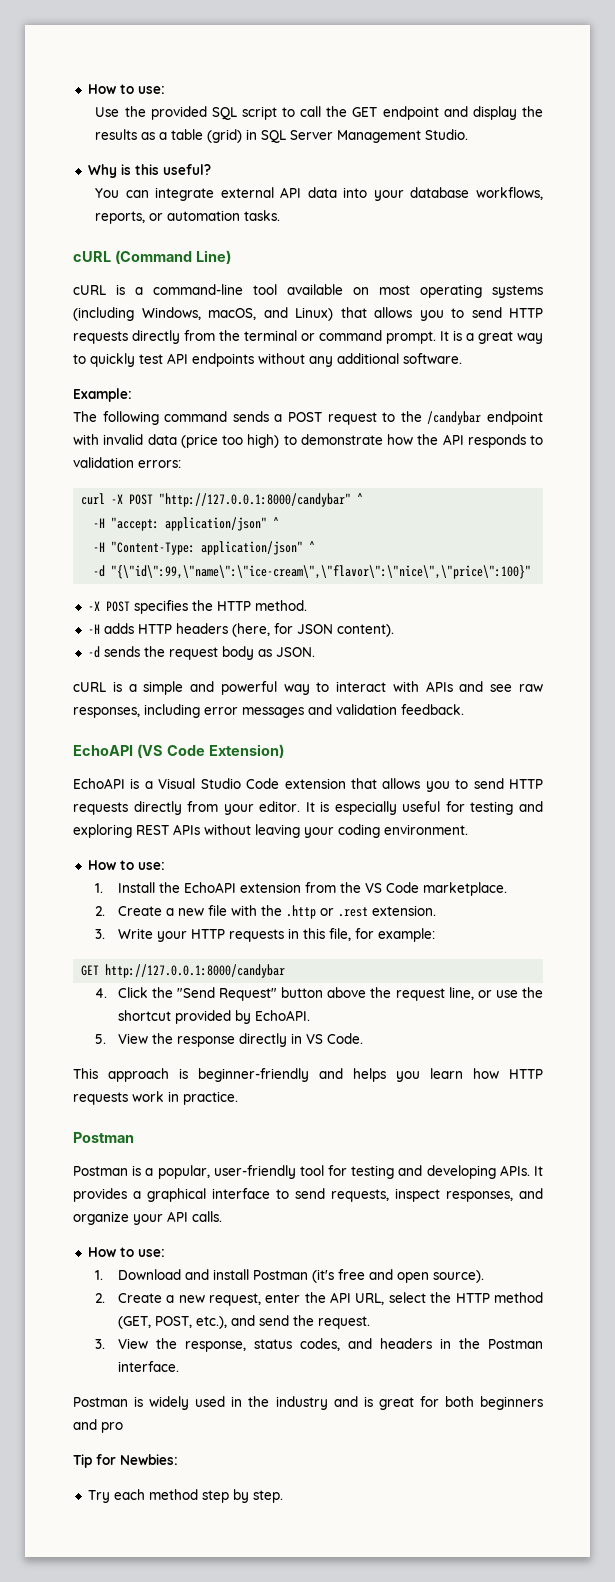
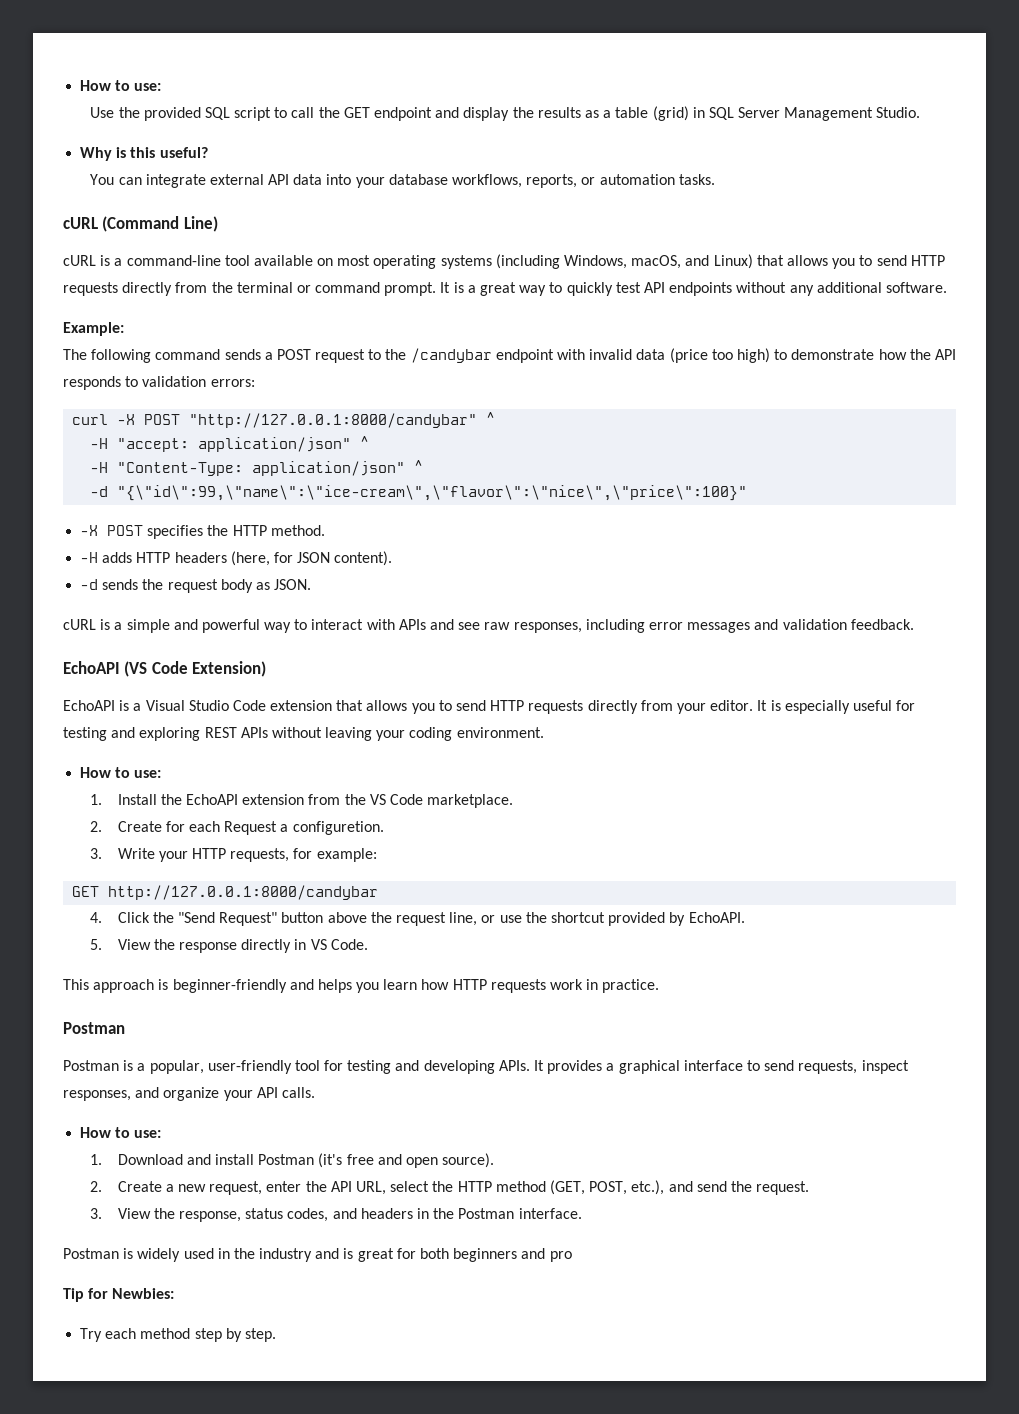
- 2. Create a new file with the .http or .rest extension.
+ 2. Create for each Request a configuretion.
- 3. Write your HTTP requests in this file, for example:
+ 3. Write your HTTP requests, for example:

